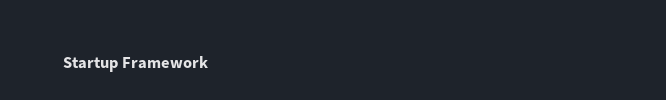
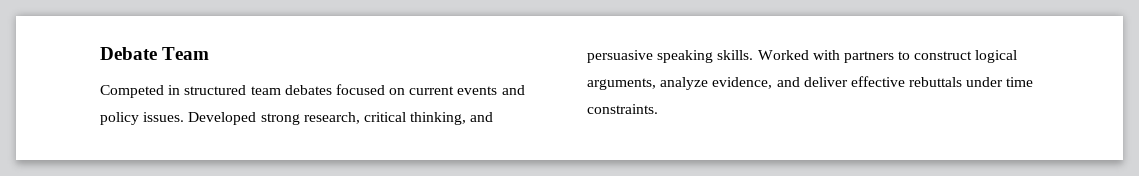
- Startup Framework
+ Debate Team
+ Competed in structured team debates focused on current events and policy issues. Developed strong research, critical thinking, and persuasive speaking skills. Worked with partners to construct logical arguments, analyze evidence, and deliver effective rebuttals under time constraints.

